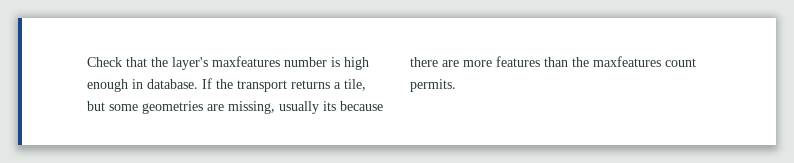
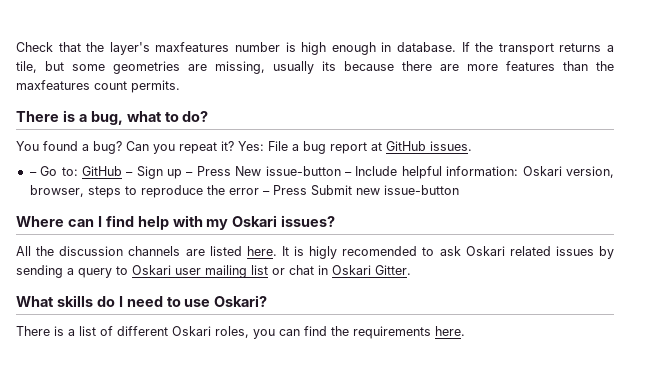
+ There is a bug, what to do?
+ You found a bug? Can you repeat it? Yes: File a bug report at GitHub issues.
+ – Go to: GitHub – Sign up – Press New issue-button – Include helpful information: Oskari version, browser, steps to reproduce the error – Press Submit new issue-button
+ Where can I find help with my Oskari issues?
+ All the discussion channels are listed here. It is higly recomended to ask Oskari related issues by sending a query to Oskari user mailing list or chat in Oskari Gitter.
+ What skills do I need to use Oskari?
+ There is a list of different Oskari roles, you can find the requirements here.

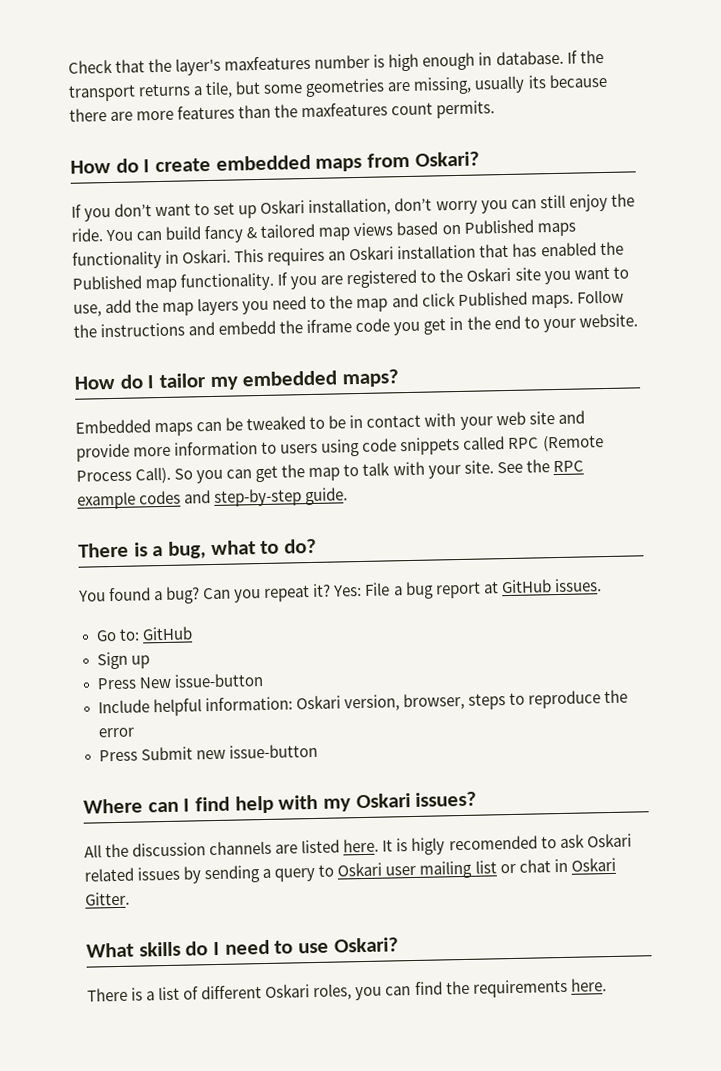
+ How do I create embedded maps from Oskari?
+ If you don’t want to set up Oskari installation, don’t worry you can still enjoy the ride. You can build fancy & tailored map views based on Published maps functionality in Oskari. This requires an Oskari installation that has enabled the Published map functionality. If you are registered to the Oskari site you want to use, add the map layers you need to the map and click Published maps. Follow the instructions and embedd the iframe code you get in the end to your website.
+ How do I tailor my embedded maps?
+ Embedded maps can be tweaked to be in contact with your web site and provide more information to users using code snippets called RPC (Remote Process Call). So you can get the map to talk with your site. See the RPC example codes and step-by-step guide.
- – Go to: GitHub – Sign up – Press New issue-button – Include helpful information: Oskari version, browser, steps to reproduce the error – Press Submit new issue-button
+ Go to: GitHub
+ Sign up
+ Press New issue-button
+ Include helpful information: Oskari version, browser, steps to reproduce the error
+ Press Submit new issue-button

